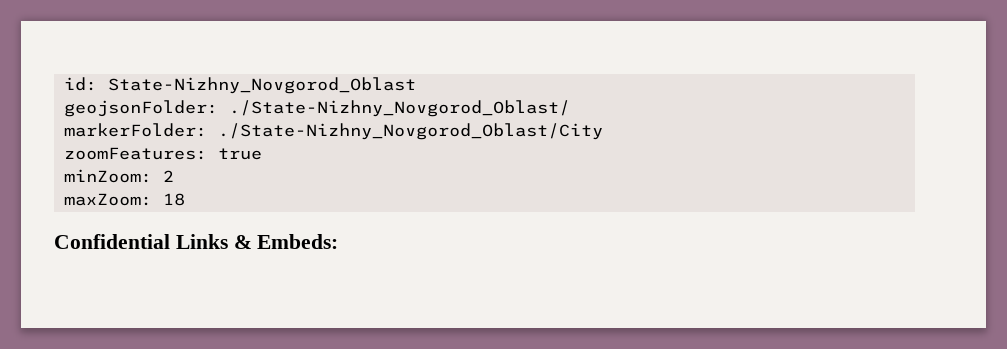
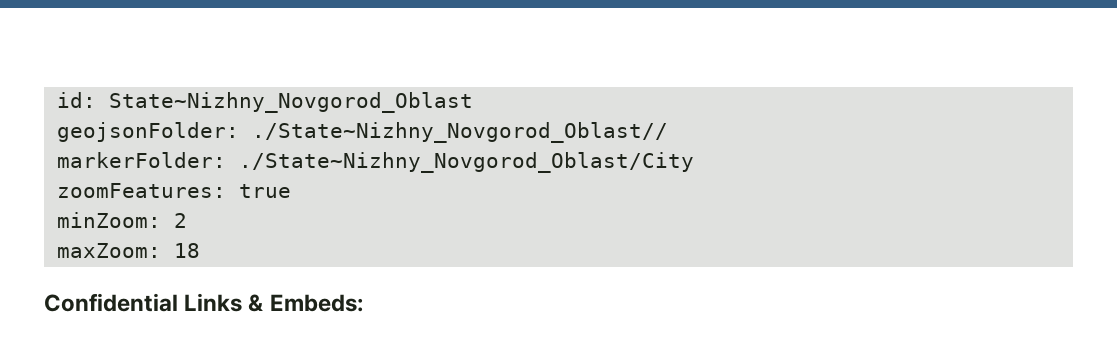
- id: State-Nizhny_Novgorod_Oblast
+ id: State~Nizhny_Novgorod_Oblast
- geojsonFolder: ./State-Nizhny_Novgorod_Oblast/
+ geojsonFolder: ./State~Nizhny_Novgorod_Oblast//
- markerFolder: ./State-Nizhny_Novgorod_Oblast/City
+ markerFolder: ./State~Nizhny_Novgorod_Oblast/City

